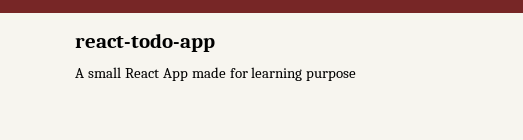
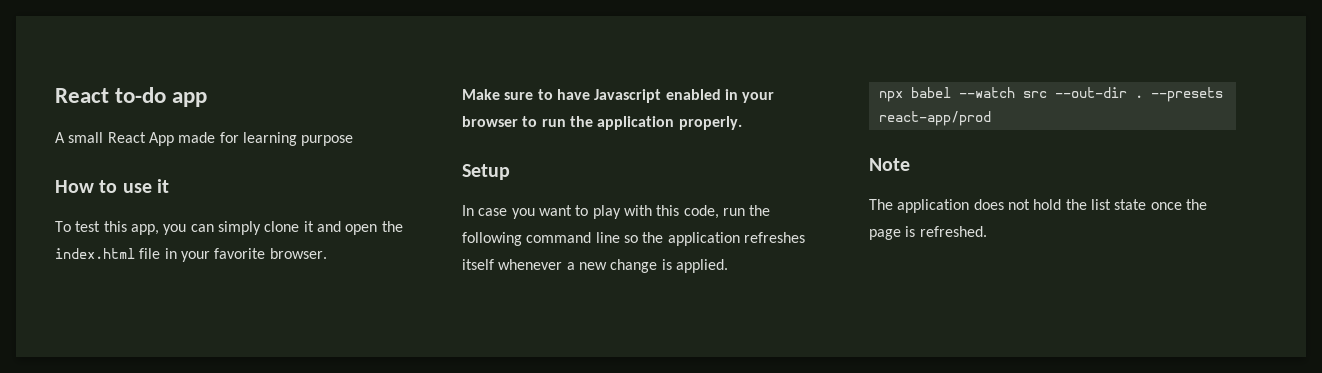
- react-todo-app
+ React to-do app
+ How to use it
+ To test this app, you can simply clone it and open the index.html file in your favorite browser.
+ Make sure to have Javascript enabled in your browser to run the application properly.
+ Setup
+ In case you want to play with this code, run the following command line so the application refreshes itself whenever a new change is applied.
+ npx babel --watch src --out-dir . --presets react-app/prod
+ Note
+ The application does not hold the list state once the page is refreshed.

